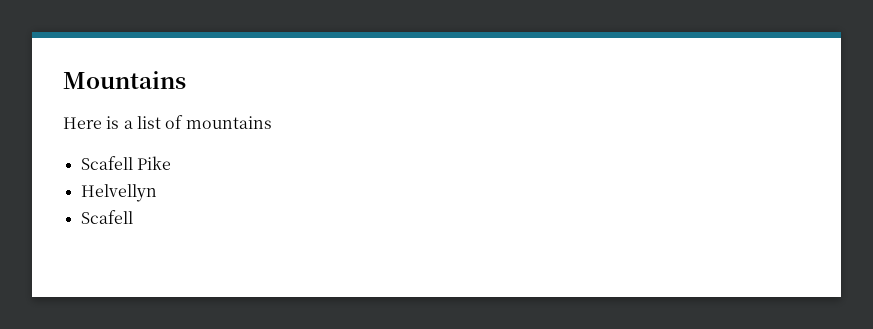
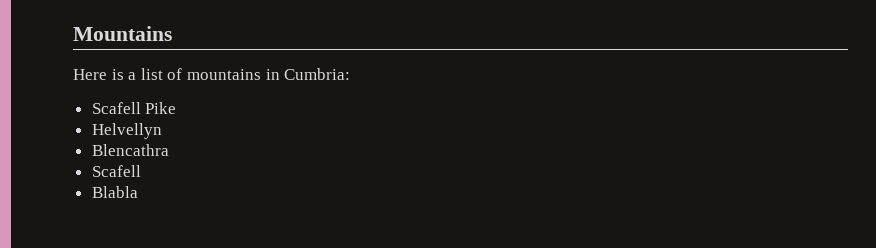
- Here is a list of mountains
+ Here is a list of mountains in Cumbria:
  Helvellyn
+ Blencathra
  Scafell
+ Blabla

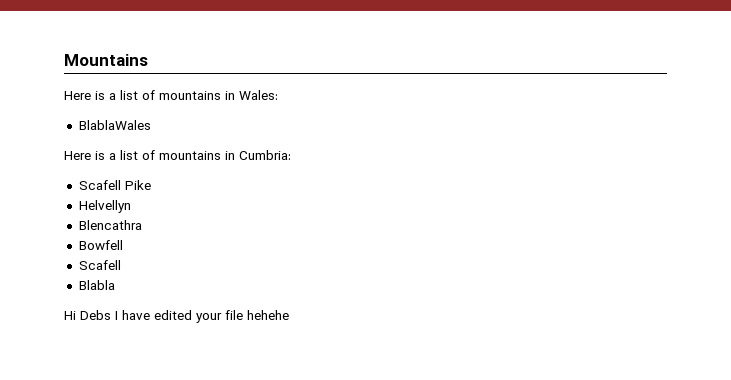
+ Here is a list of mountains in Wales:
+ BlablaWales
+ Bowfell
+ Hi Debs I have edited your file hehehe

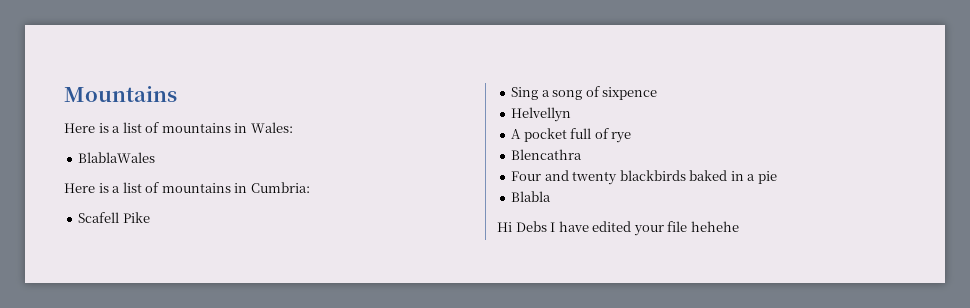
+ Sing a song of sixpence
  Helvellyn
+ A pocket full of rye
  Blencathra
- Bowfell
- Scafell
+ Four and twenty blackbirds baked in a pie

